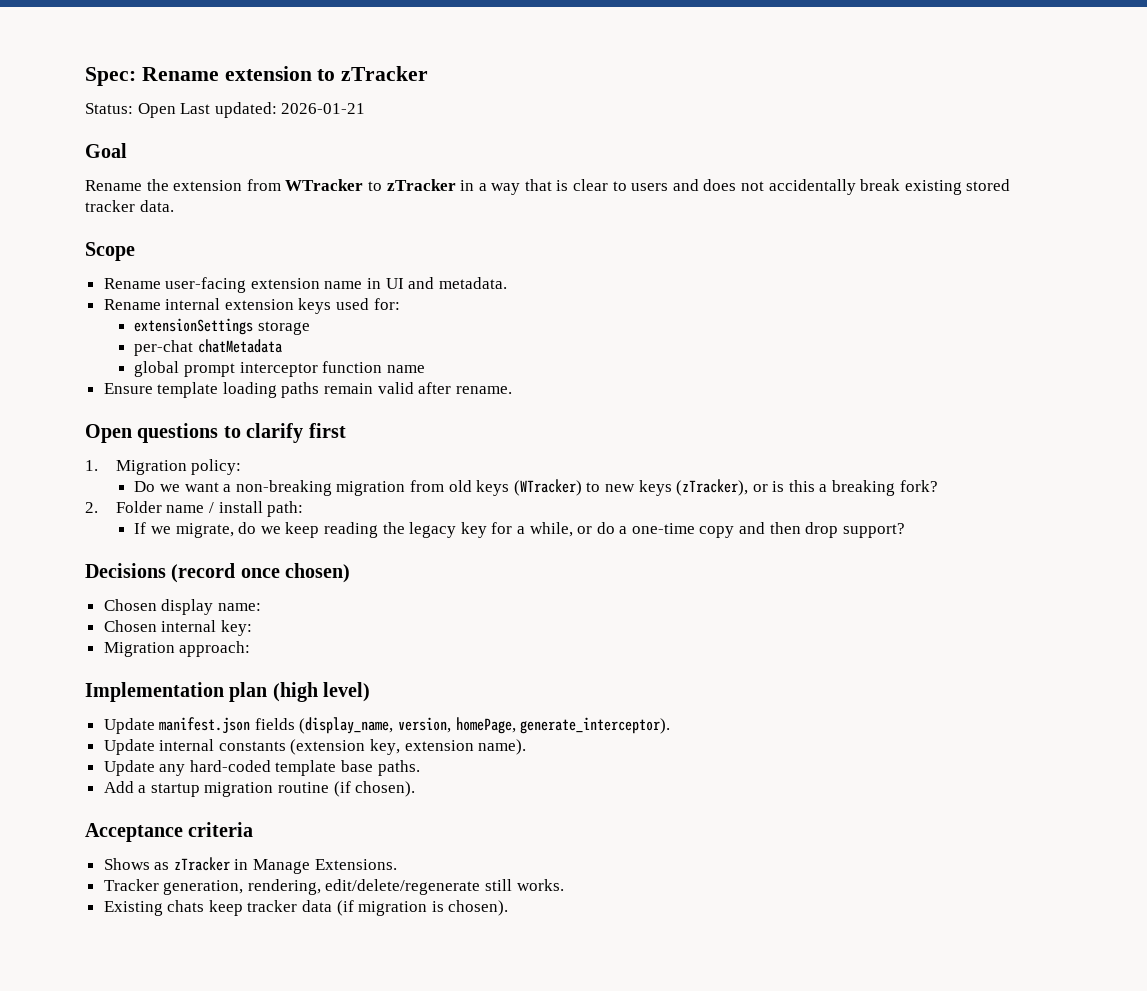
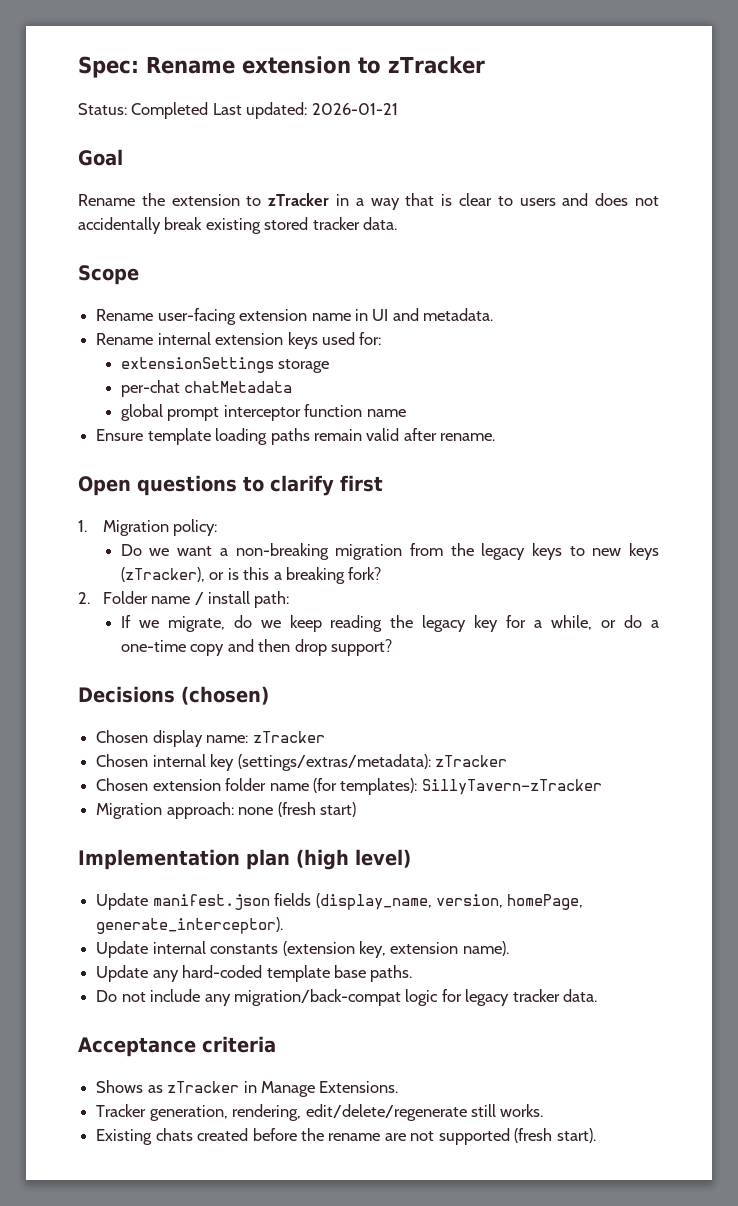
- Status: Open Last updated: 2026-01-21
+ Status: Completed Last updated: 2026-01-21
- Rename the extension from WTracker to zTracker in a way that is clear to users and does not accidentally break existing stored tracker data.
+ Rename the extension to zTracker in a way that is clear to users and does not accidentally break existing stored tracker data.
- Do we want a non-breaking migration from old keys (WTracker) to new keys (zTracker), or is this a breaking fork?
+ Do we want a non-breaking migration from the legacy keys to new keys (zTracker), or is this a breaking fork?
- Decisions (record once chosen)
+ Decisions (chosen)
- Chosen display name:
+ Chosen display name: zTracker
- Chosen internal key:
+ Chosen internal key (settings/extras/metadata): zTracker
+ Chosen extension folder name (for templates): SillyTavern-zTracker
- Migration approach:
+ Migration approach: none (fresh start)
- Add a startup migration routine (if chosen).
+ Do not include any migration/back-compat logic for legacy tracker data.
- Existing chats keep tracker data (if migration is chosen).
+ Existing chats created before the rename are not supported (fresh start).

